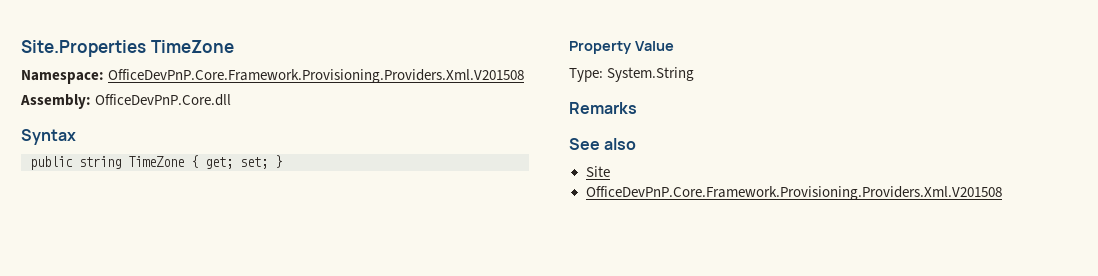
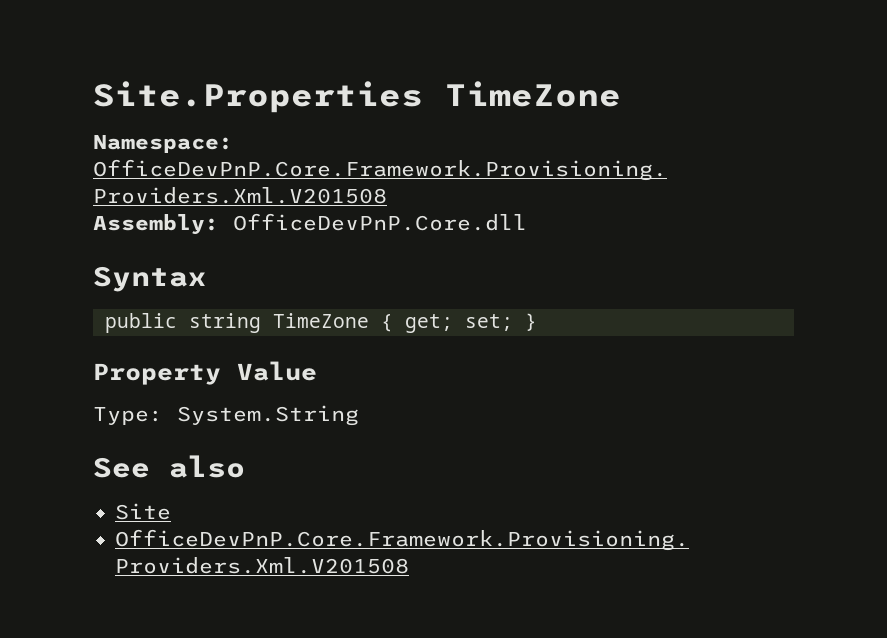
- Remarks

